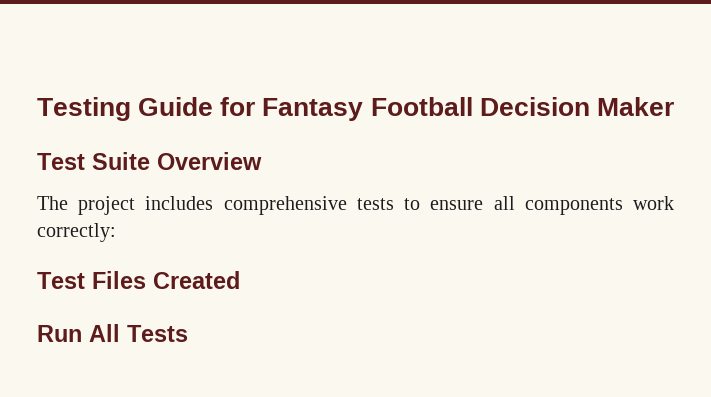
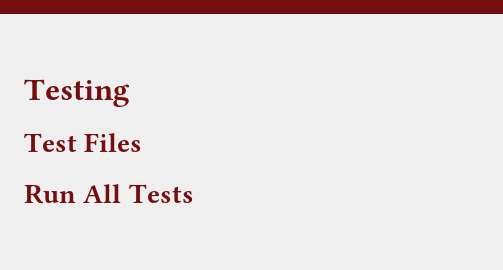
- Testing Guide for Fantasy Football Decision Maker
- Test Suite Overview
- The project includes comprehensive tests to ensure all components work correctly:
+ Testing
- Test Files Created
+ Test Files

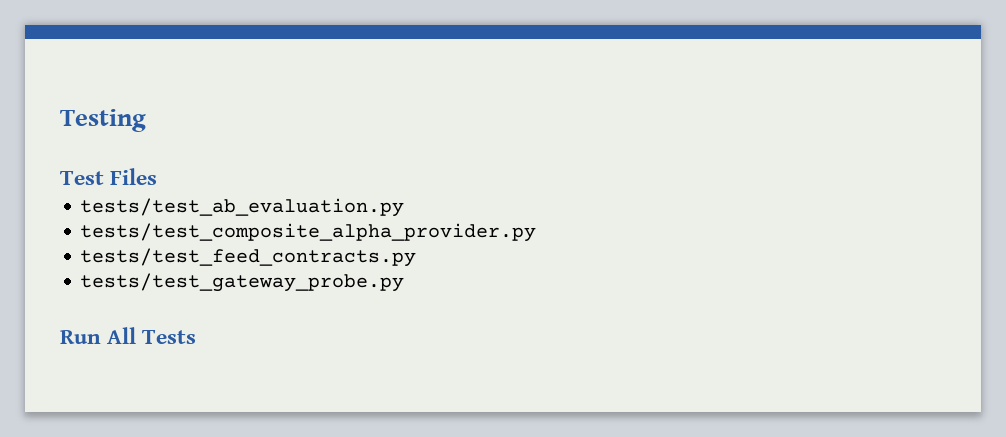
+ tests/test_ab_evaluation.py
+ tests/test_composite_alpha_provider.py
+ tests/test_feed_contracts.py
+ tests/test_gateway_probe.py

